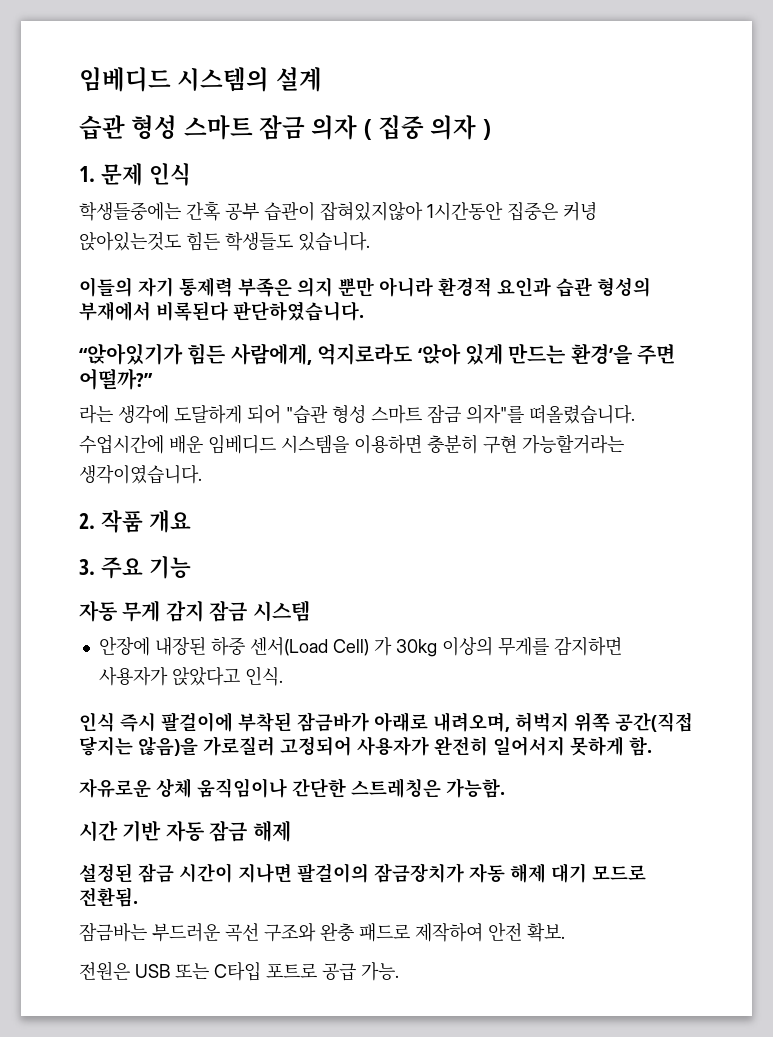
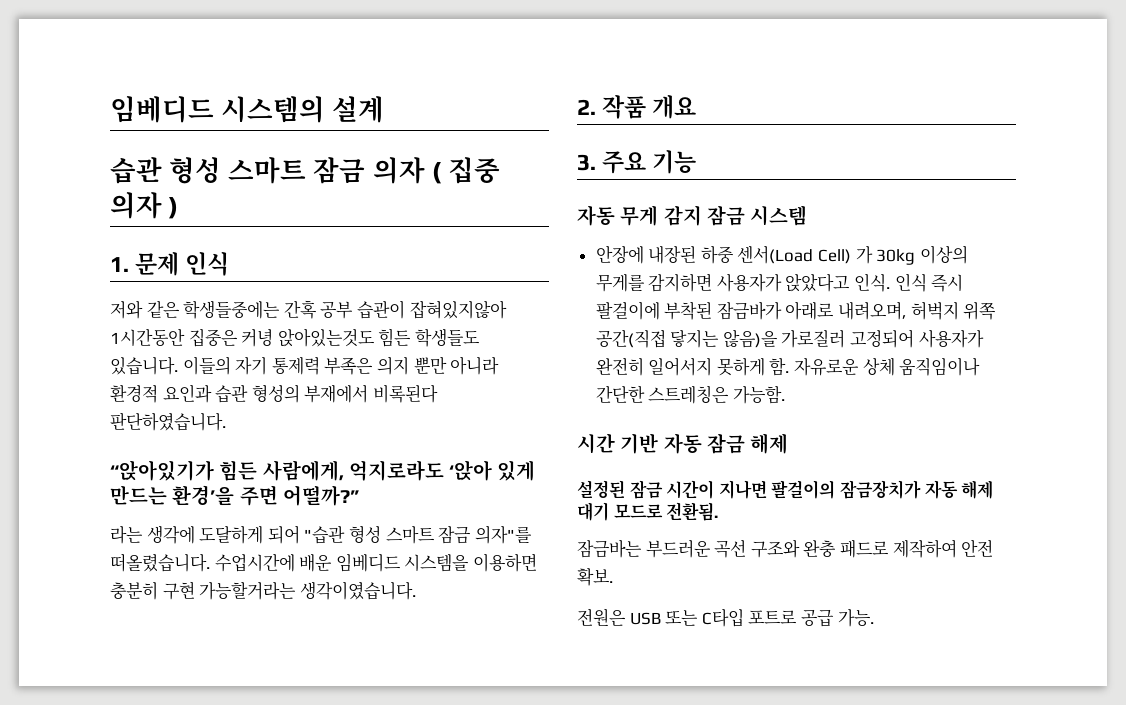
- 학생들중에는 간혹 공부 습관이 잡혀있지않아 1시간동안 집중은 커녕 앉아있는것도 힘든 학생들도 있습니다.
- 이들의 자기 통제력 부족은 의지 뿐만 아니라 환경적 요인과 습관 형성의 부재에서 비록된다 판단하였습니다.
+ 저와 같은 학생들중에는 간혹 공부 습관이 잡혀있지않아 1시간동안 집중은 커녕 앉아있는것도 힘든 학생들도 있습니다. 이들의 자기 통제력 부족은 의지 뿐만 아니라 환경적 요인과 습관 형성의 부재에서 비록된다 판단하였습니다.
- 안장에 내장된 하중 센서(Load Cell) 가 30kg 이상의 무게를 감지하면 사용자가 앉았다고 인식.
- 인식 즉시 팔걸이에 부착된 잠금바가 아래로 내려오며, 허벅지 위쪽 공간(직접 닿지는 않음)을 가로질러 고정되어 사용자가 완전히 일어서지 못하게 함.
- 자유로운 상체 움직임이나 간단한 스트레칭은 가능함.
+ 안장에 내장된 하중 센서(Load Cell) 가 30kg 이상의 무게를 감지하면 사용자가 앉았다고 인식. 인식 즉시 팔걸이에 부착된 잠금바가 아래로 내려오며, 허벅지 위쪽 공간(직접 닿지는 않음)을 가로질러 고정되어 사용자가 완전히 일어서지 못하게 함. 자유로운 상체 움직임이나 간단한 스트레칭은 가능함.

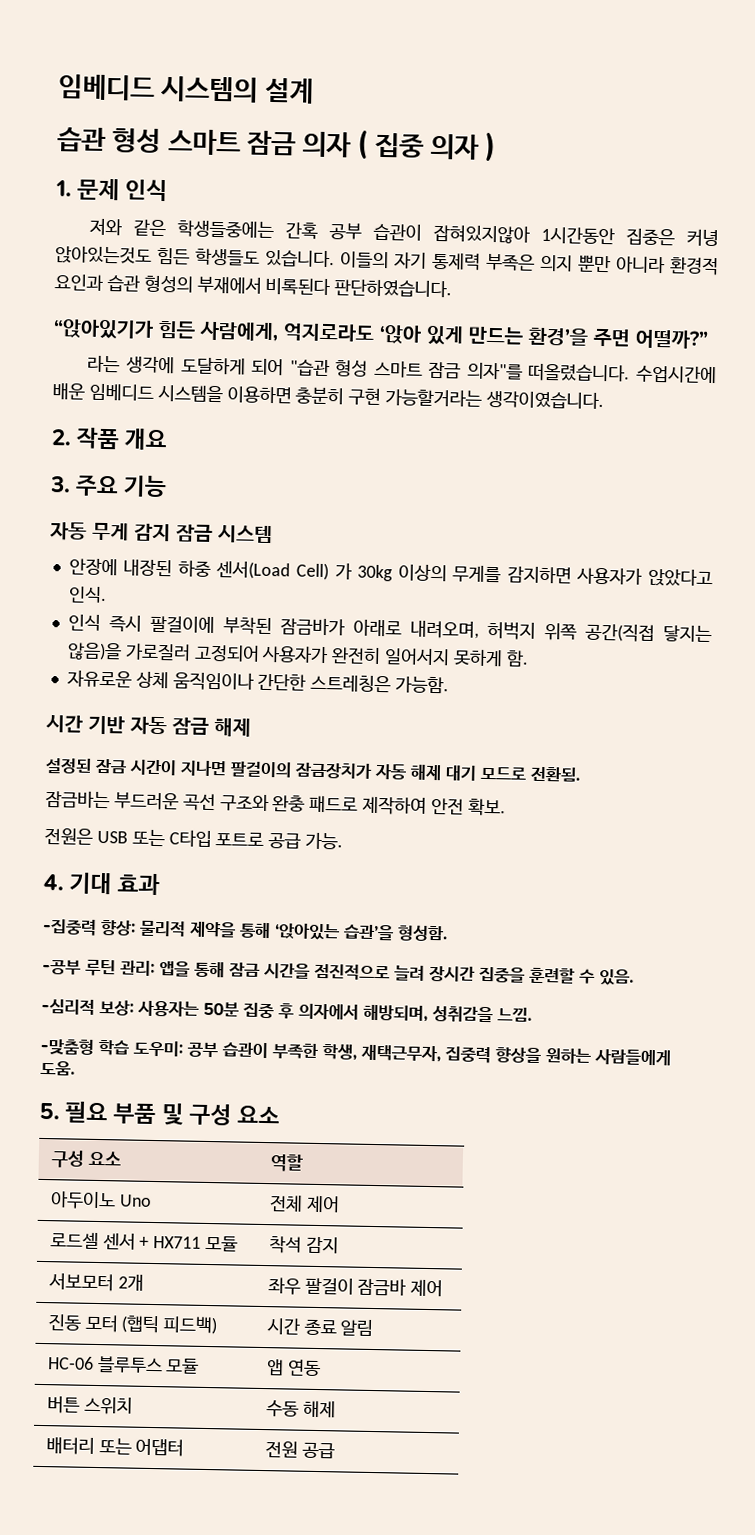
- 안장에 내장된 하중 센서(Load Cell) 가 30kg 이상의 무게를 감지하면 사용자가 앉았다고 인식. 인식 즉시 팔걸이에 부착된 잠금바가 아래로 내려오며, 허벅지 위쪽 공간(직접 닿지는 않음)을 가로질러 고정되어 사용자가 완전히 일어서지 못하게 함. 자유로운 상체 움직임이나 간단한 스트레칭은 가능함.
+ 안장에 내장된 하중 센서(Load Cell) 가 30kg 이상의 무게를 감지하면 사용자가 앉았다고 인식.
+ 인식 즉시 팔걸이에 부착된 잠금바가 아래로 내려오며, 허벅지 위쪽 공간(직접 닿지는 않음)을 가로질러 고정되어 사용자가 완전히 일어서지 못하게 함.
+ 자유로운 상체 움직임이나 간단한 스트레칭은 가능함.
+ 4. 기대 효과
+ -집중력 향상: 물리적 제약을 통해 ‘앉아있는 습관’을 형성함.
+ -공부 루틴 관리: 앱을 통해 잠금 시간을 점진적으로 늘려 장시간 집중을 훈련할 수 있음.
+ -심리적 보상: 사용자는 50분 집중 후 의자에서 해방되며, 성취감을 느낌.
+ -맞춤형 학습 도우미: 공부 습관이 부족한 학생, 재택근무자, 집중력 향상을 원하는 사람들에게 도움.
+ 5. 필요 부품 및 구성 요소
+ 구성 요소 | 역할
+ 아두이노 Uno | 전체 제어
+ 로드셀 센서 + HX711 모듈 | 착석 감지
+ 서보모터 2개 | 좌우 팔걸이 잠금바 제어
+ 진동 모터 (햅틱 피드백) | 시간 종료 알림
+ HC-06 블루투스 모듈 | 앱 연동
+ 버튼 스위치 | 수동 해제
+ 배터리 또는 어댑터 | 전원 공급

